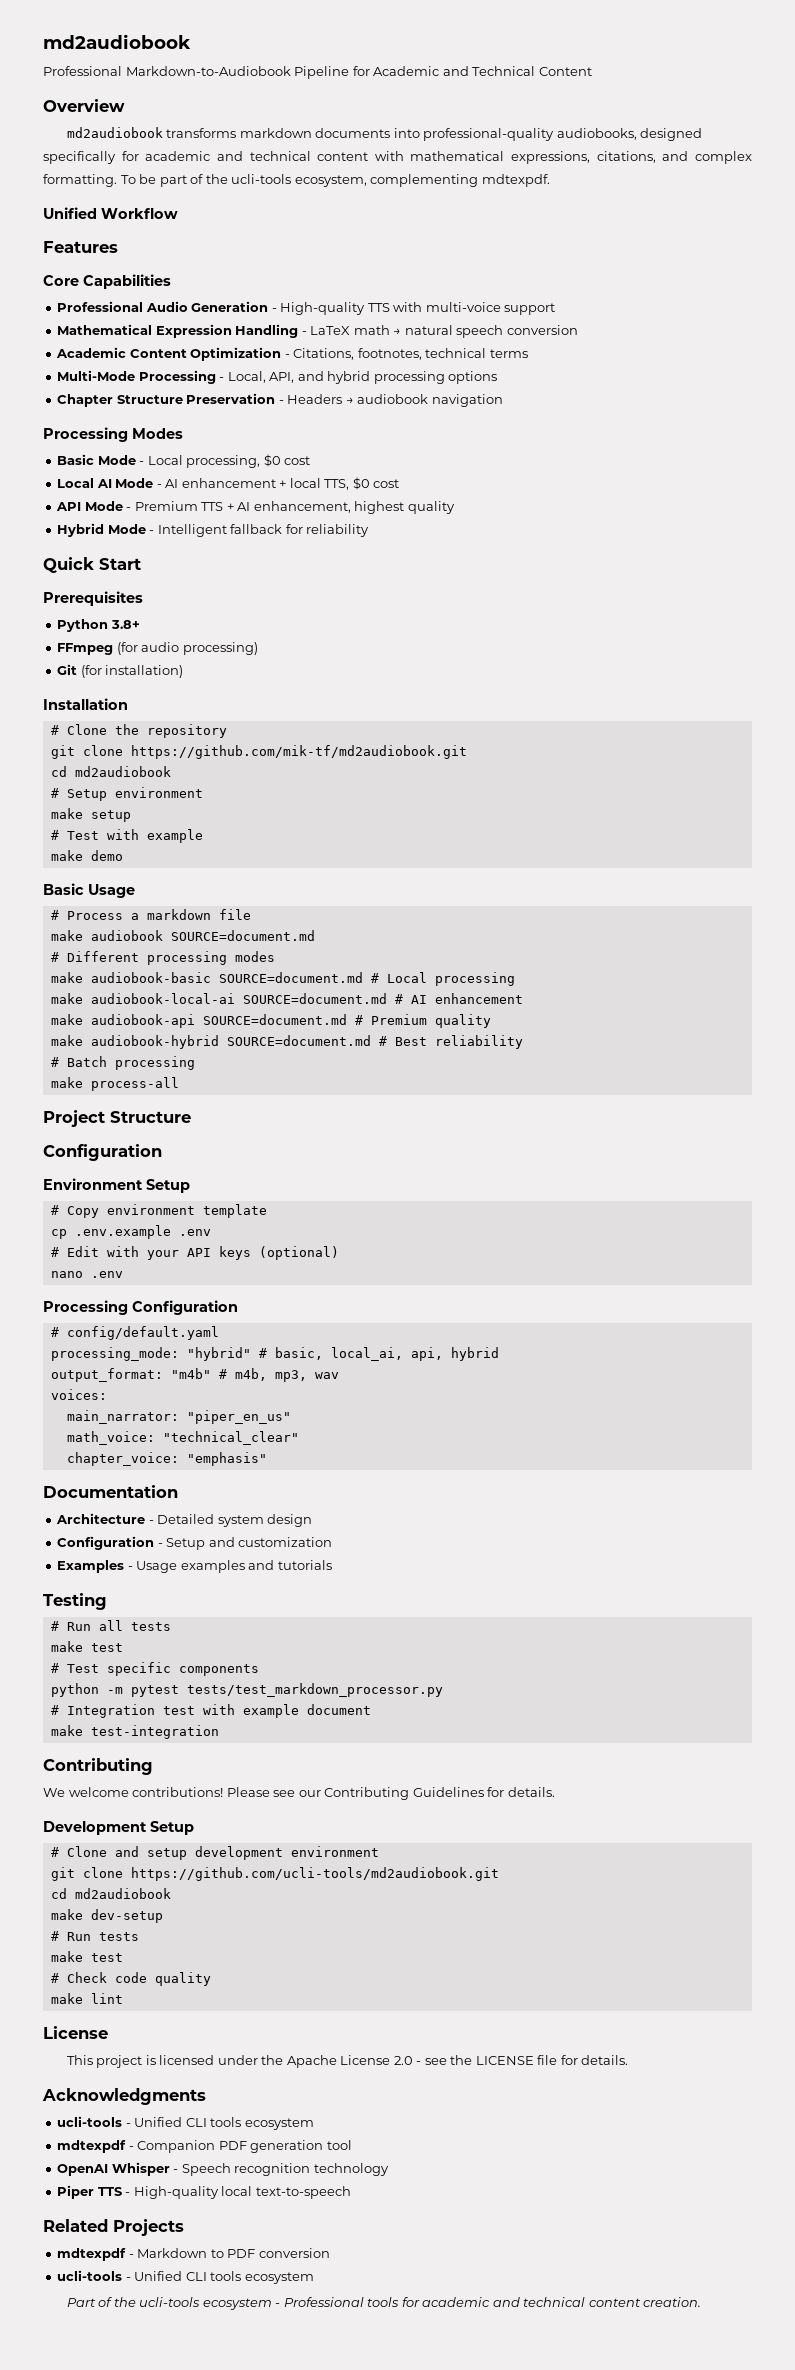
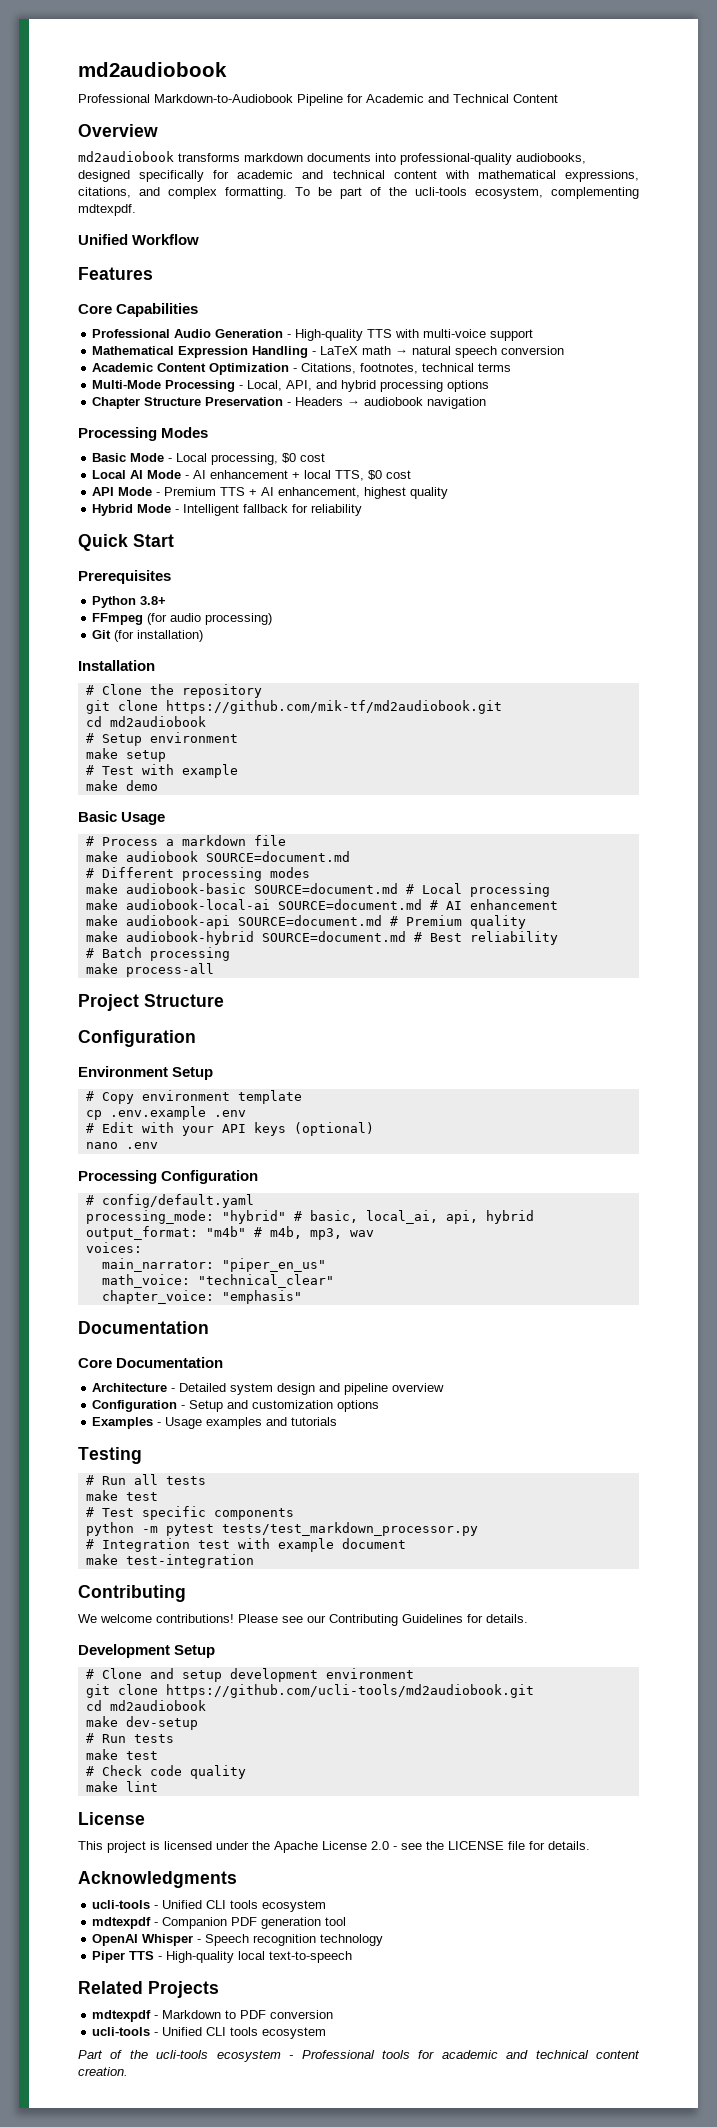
+ Core Documentation
- Architecture - Detailed system design
+ Architecture - Detailed system design and pipeline overview
- Configuration - Setup and customization
+ Configuration - Setup and customization options

